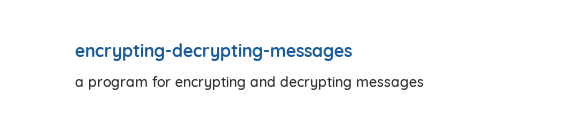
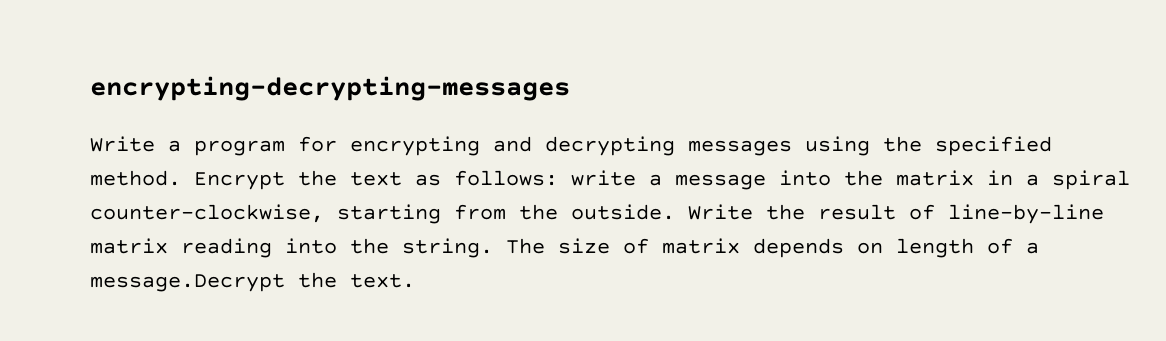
- a program for encrypting and decrypting messages
+ Write a program for encrypting and decrypting messages using the specified method. Encrypt the text as follows: write a message into the matrix in a spiral counter-clockwise, starting from the outside. Write the result of line-by-line matrix reading into the string. The size of matrix depends on length of a message.Decrypt the text.

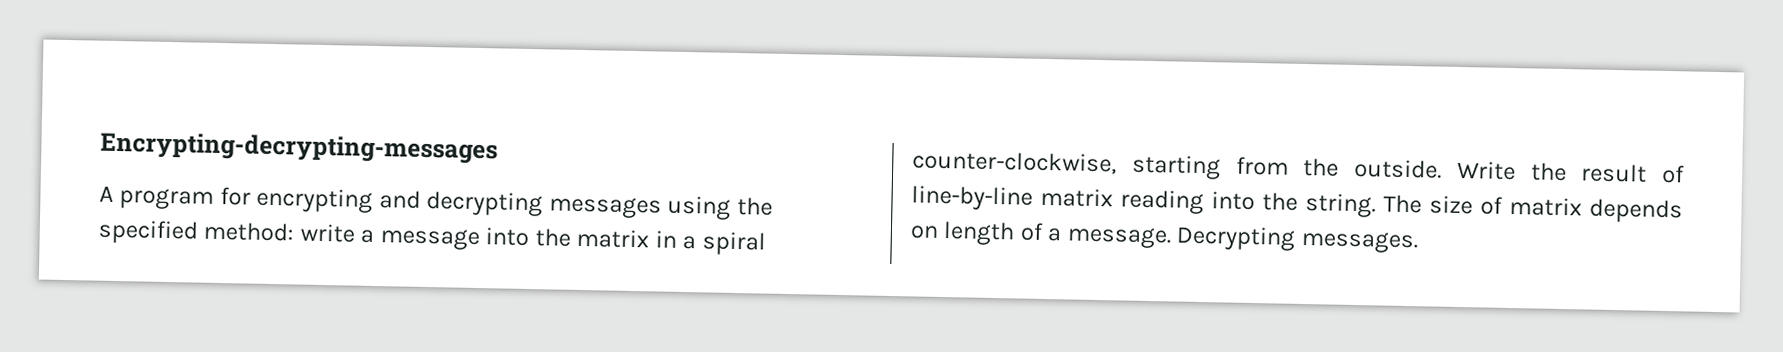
- encrypting-decrypting-messages
- Write a program for encrypting and decrypting messages using the specified method. Encrypt the text as follows: write a message into the matrix in a spiral counter-clockwise, starting from the outside.
+ Encrypting-decrypting-messages
+ A program for encrypting and decrypting messages using the specified method: write a message into the matrix in a spiral counter-clockwise, starting from the outside.
- The size of matrix depends on length of a message.Decrypt the text.
+ The size of matrix depends on length of a message. Decrypting messages.

